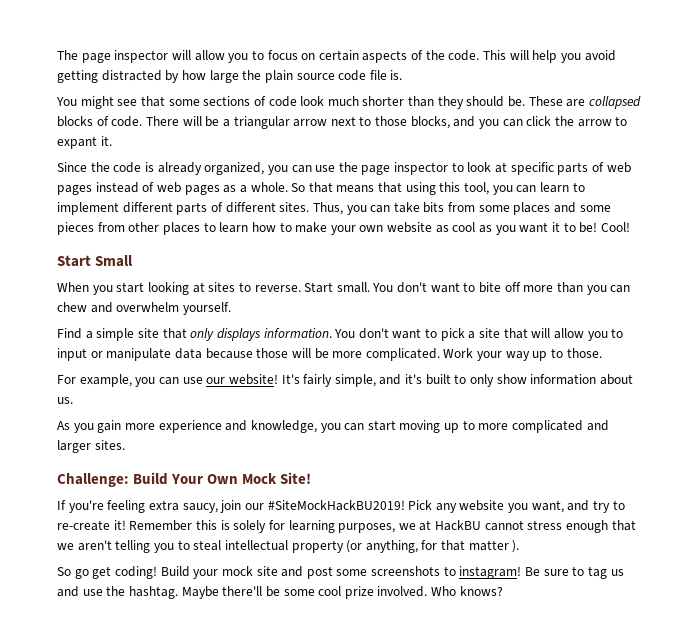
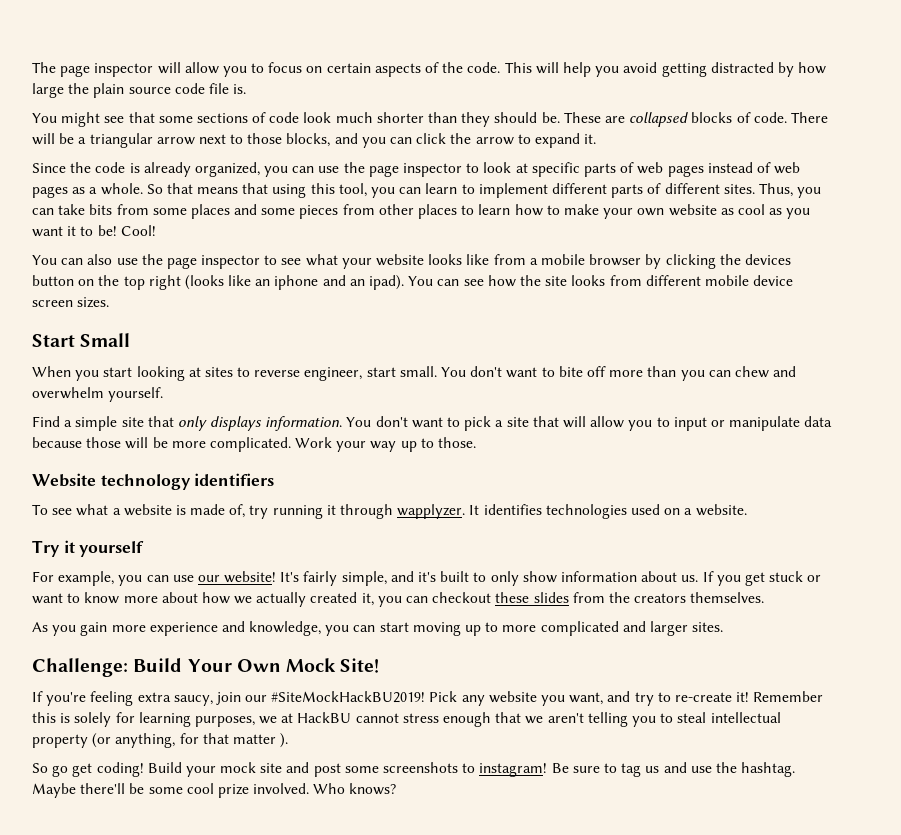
- There will be a triangular arrow next to those blocks, and you can click the arrow to expant it.
+ There will be a triangular arrow next to those blocks, and you can click the arrow to expand it.
+ You can also use the page inspector to see what your website looks like from a mobile browser by clicking the devices button on the top right (looks like an iphone and an ipad). You can see how the site looks from different mobile device screen sizes.
- When you start looking at sites to reverse. Start small.
+ When you start looking at sites to reverse engineer, start small.
+ Website technology identifiers
+ To see what a website is made of, try running it through wapplyzer. It identifies technologies used on a website.
+ Try it yourself
+ If you get stuck or want to know more about how we actually created it, you can checkout these slides from the creators themselves.

